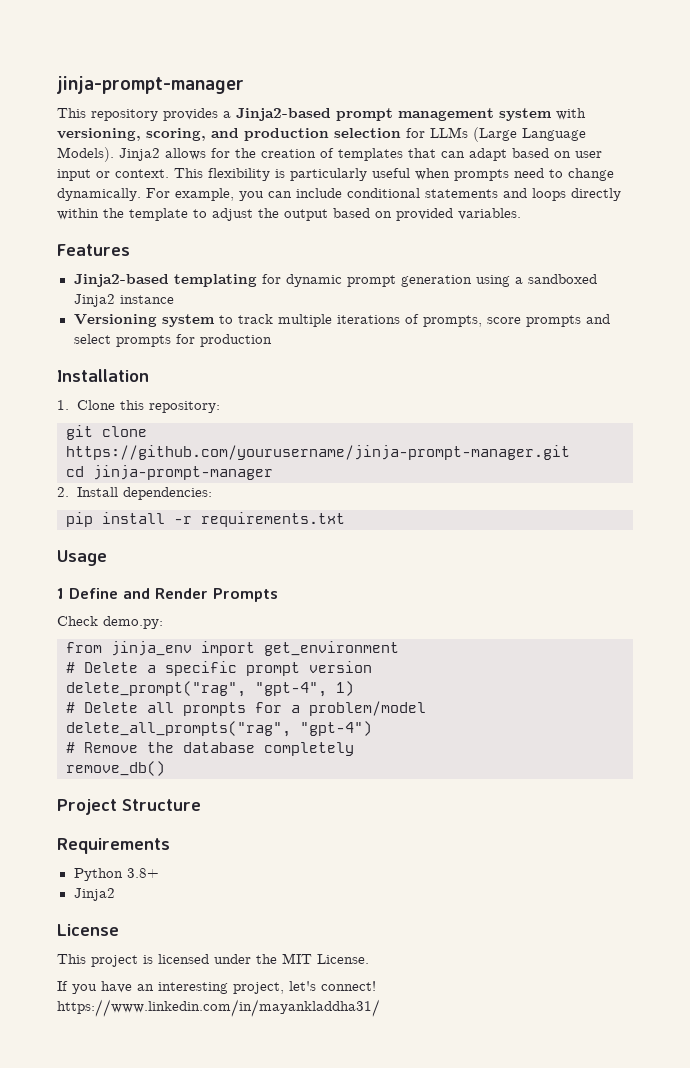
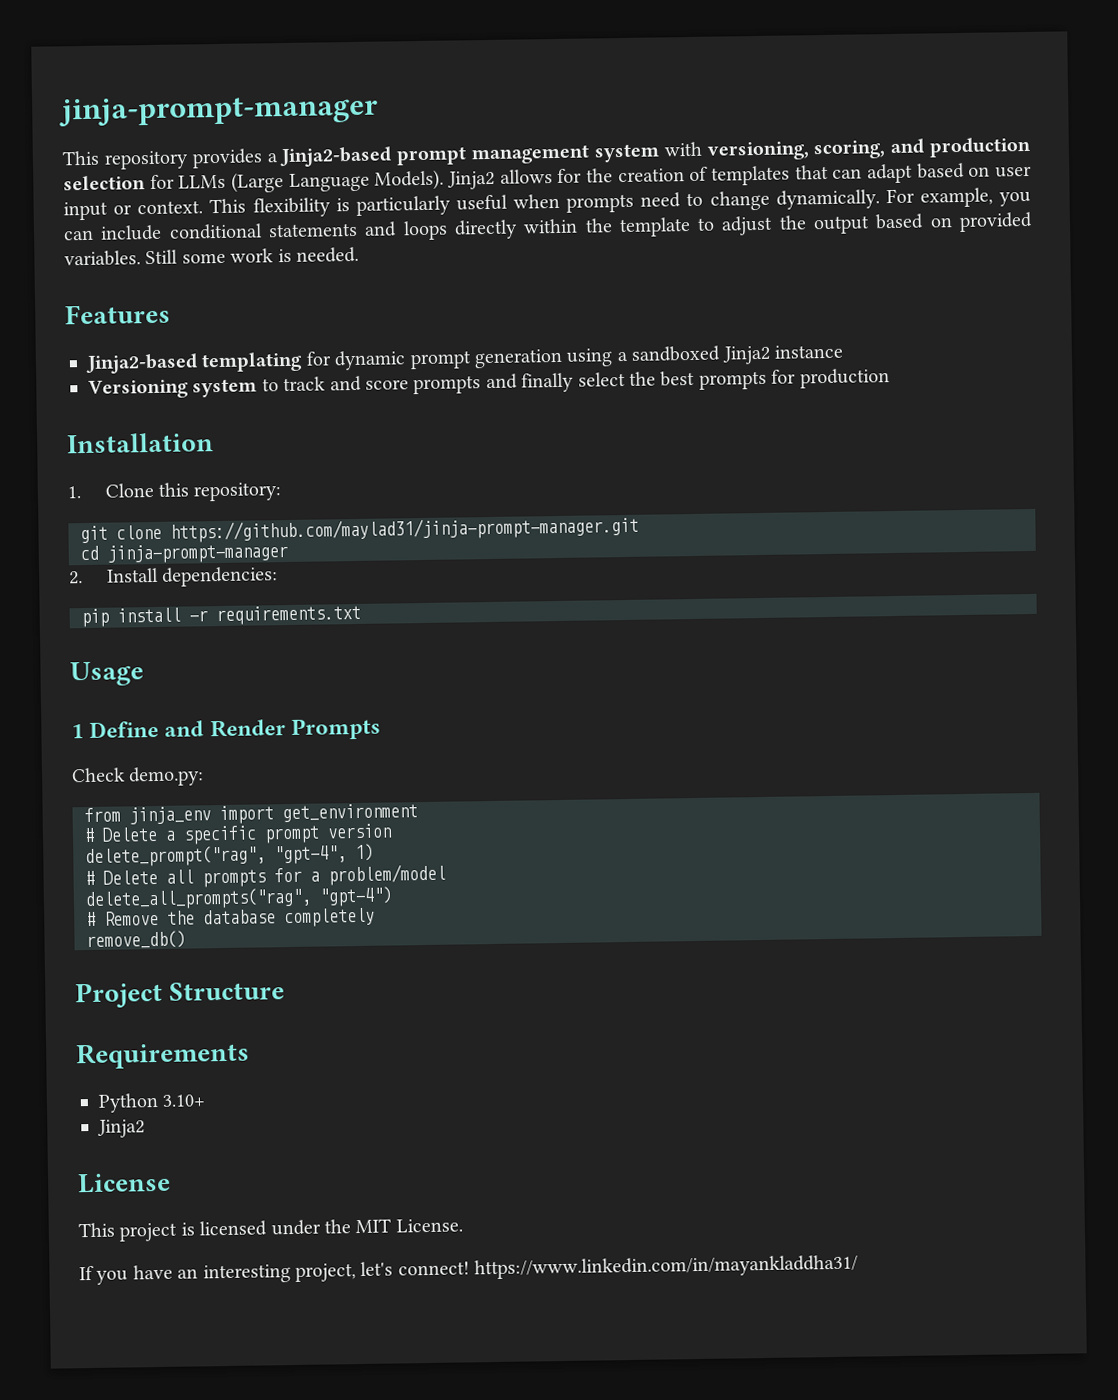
+ Still some work is needed.
- Versioning system to track multiple iterations of prompts, score prompts and select prompts for production
+ Versioning system to track and score prompts and finally select the best prompts for production
- git clone https://github.com/yourusername/jinja-prompt-manager.git
+ git clone https://github.com/maylad31/jinja-prompt-manager.git
- Python 3.8+
+ Python 3.10+

